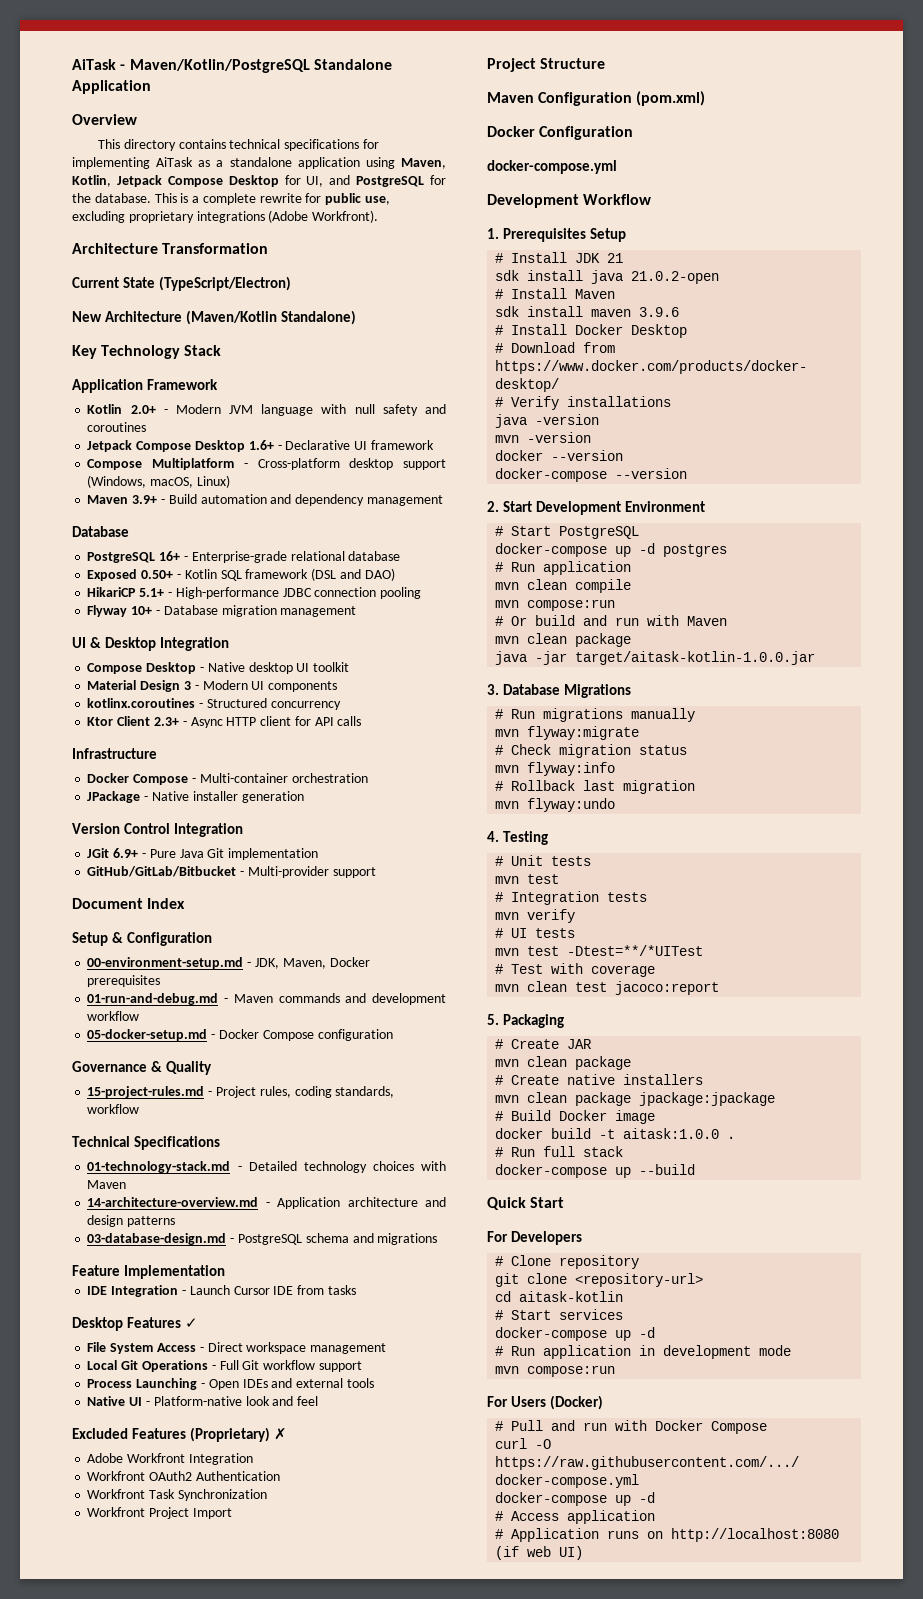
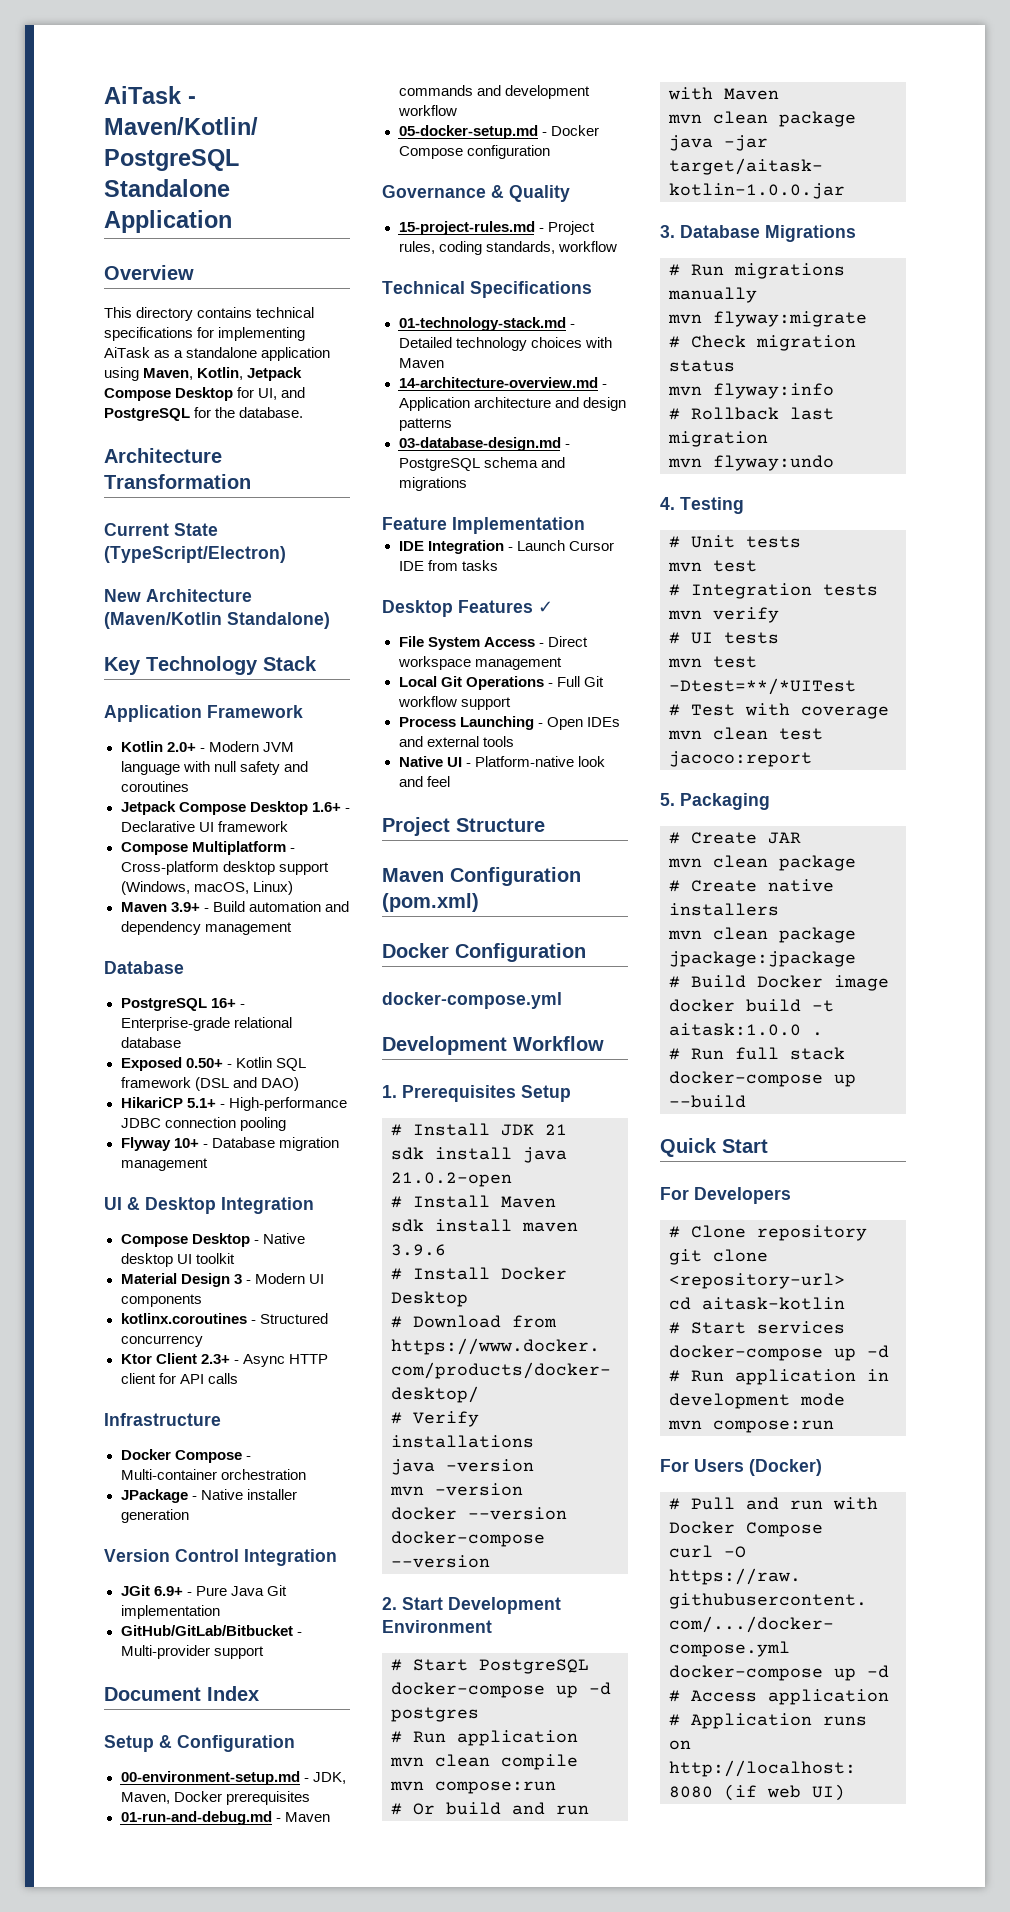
- This is a complete rewrite for public use, excluding proprietary integrations (Adobe Workfront).
- Excluded Features (Proprietary) ✗
- Adobe Workfront Integration
- Workfront OAuth2 Authentication
- Workfront Task Synchronization
- Workfront Project Import

